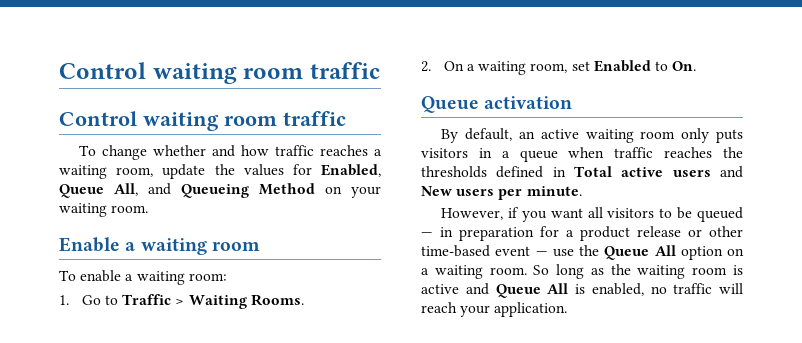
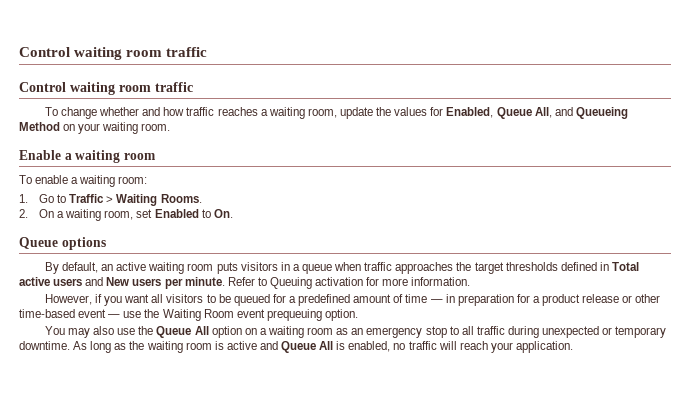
- Queue activation
+ Queue options
- By default, an active waiting room only puts visitors in a queue when traffic reaches the thresholds defined in Total active users and New users per minute.
+ By default, an active waiting room puts visitors in a queue when traffic approaches the target thresholds defined in Total active users and New users per minute. Refer to Queuing activation for more information.
- However, if you want all visitors to be queued — in preparation for a product release or other time-based event — use the Queue All option on a waiting room. So long as the waiting room is active and Queue All is enabled, no traffic will reach your application.
+ However, if you want all visitors to be queued for a predefined amount of time — in preparation for a product release or other time-based event — use the Waiting Room event prequeuing option.
+ You may also use the Queue All option on a waiting room as an emergency stop to all traffic during unexpected or temporary downtime. As long as the waiting room is active and Queue All is enabled, no traffic will reach your application.

